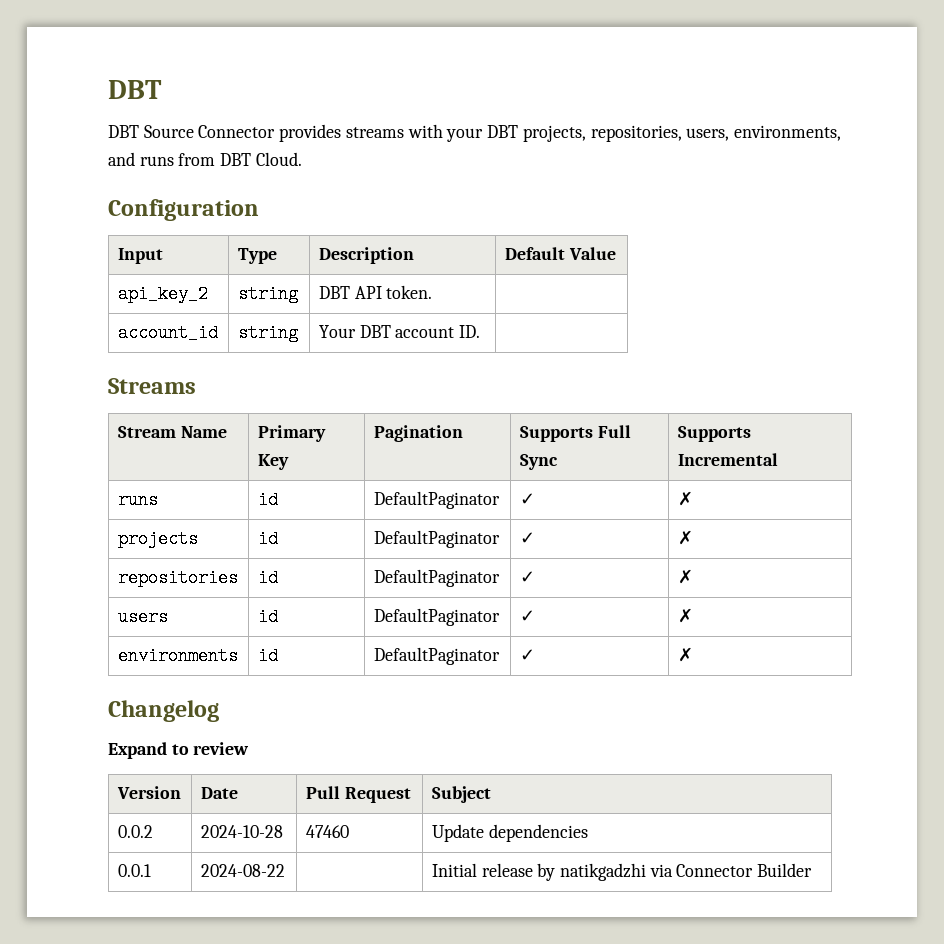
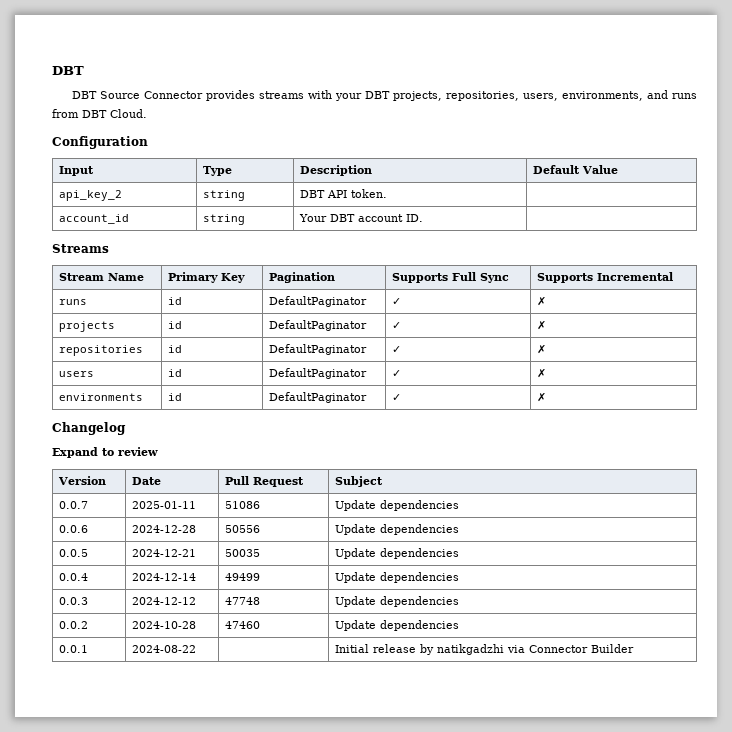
+ 0.0.7 | 2025-01-11 | 51086 | Update dependencies
+ 0.0.6 | 2024-12-28 | 50556 | Update dependencies
+ 0.0.5 | 2024-12-21 | 50035 | Update dependencies
+ 0.0.4 | 2024-12-14 | 49499 | Update dependencies
+ 0.0.3 | 2024-12-12 | 47748 | Update dependencies

